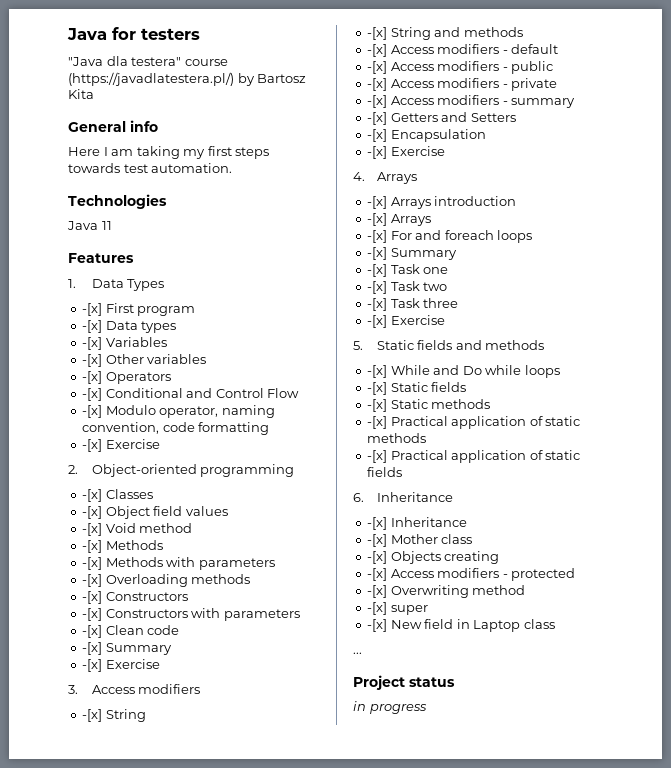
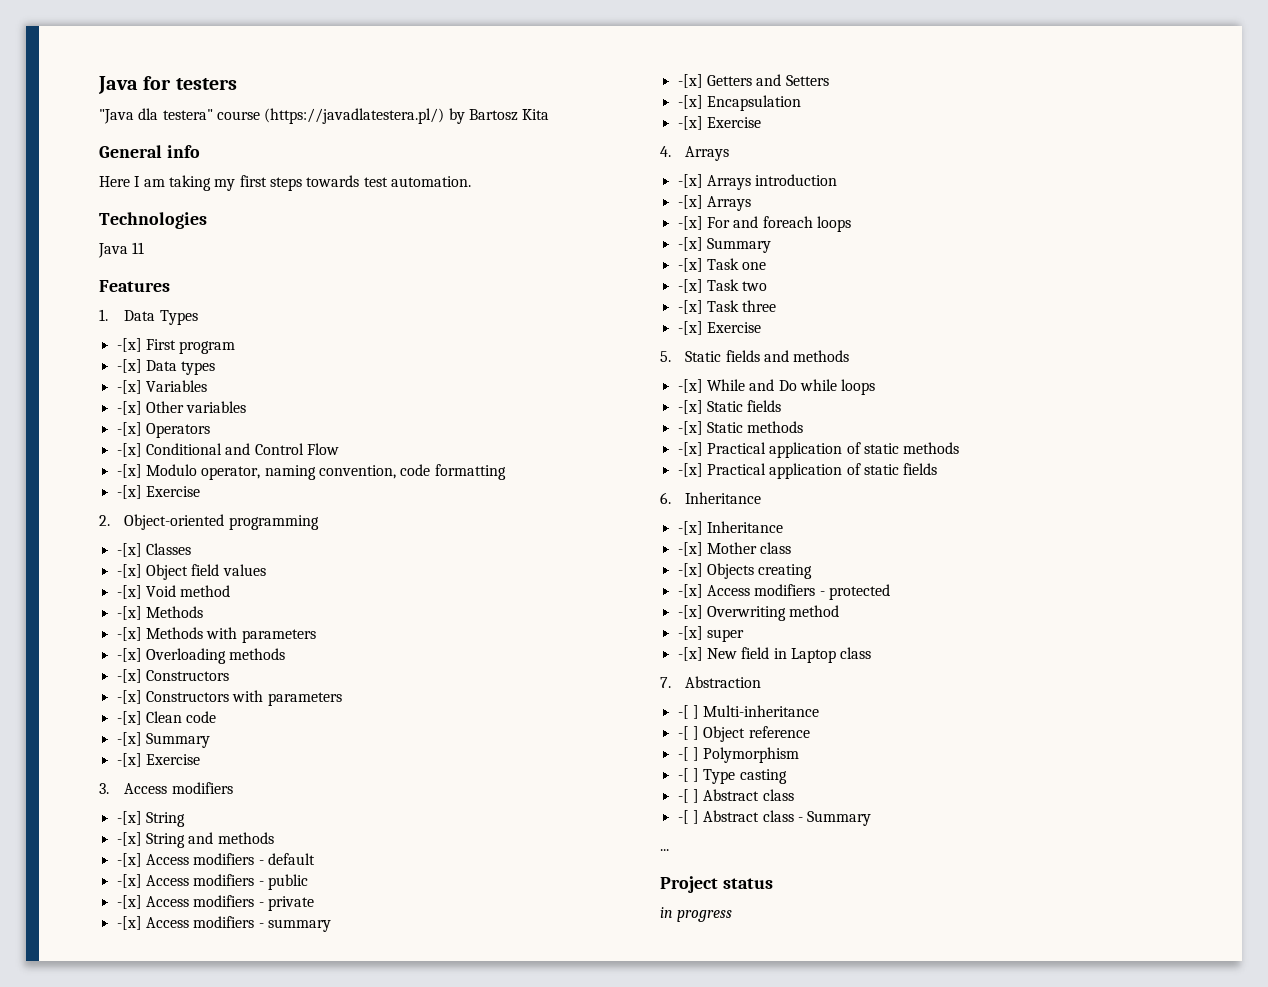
+ 7. Abstraction
+ -[ ] Multi-inheritance
+ -[ ] Object reference
+ -[ ] Polymorphism
+ -[ ] Type casting
+ -[ ] Abstract class
+ -[ ] Abstract class - Summary

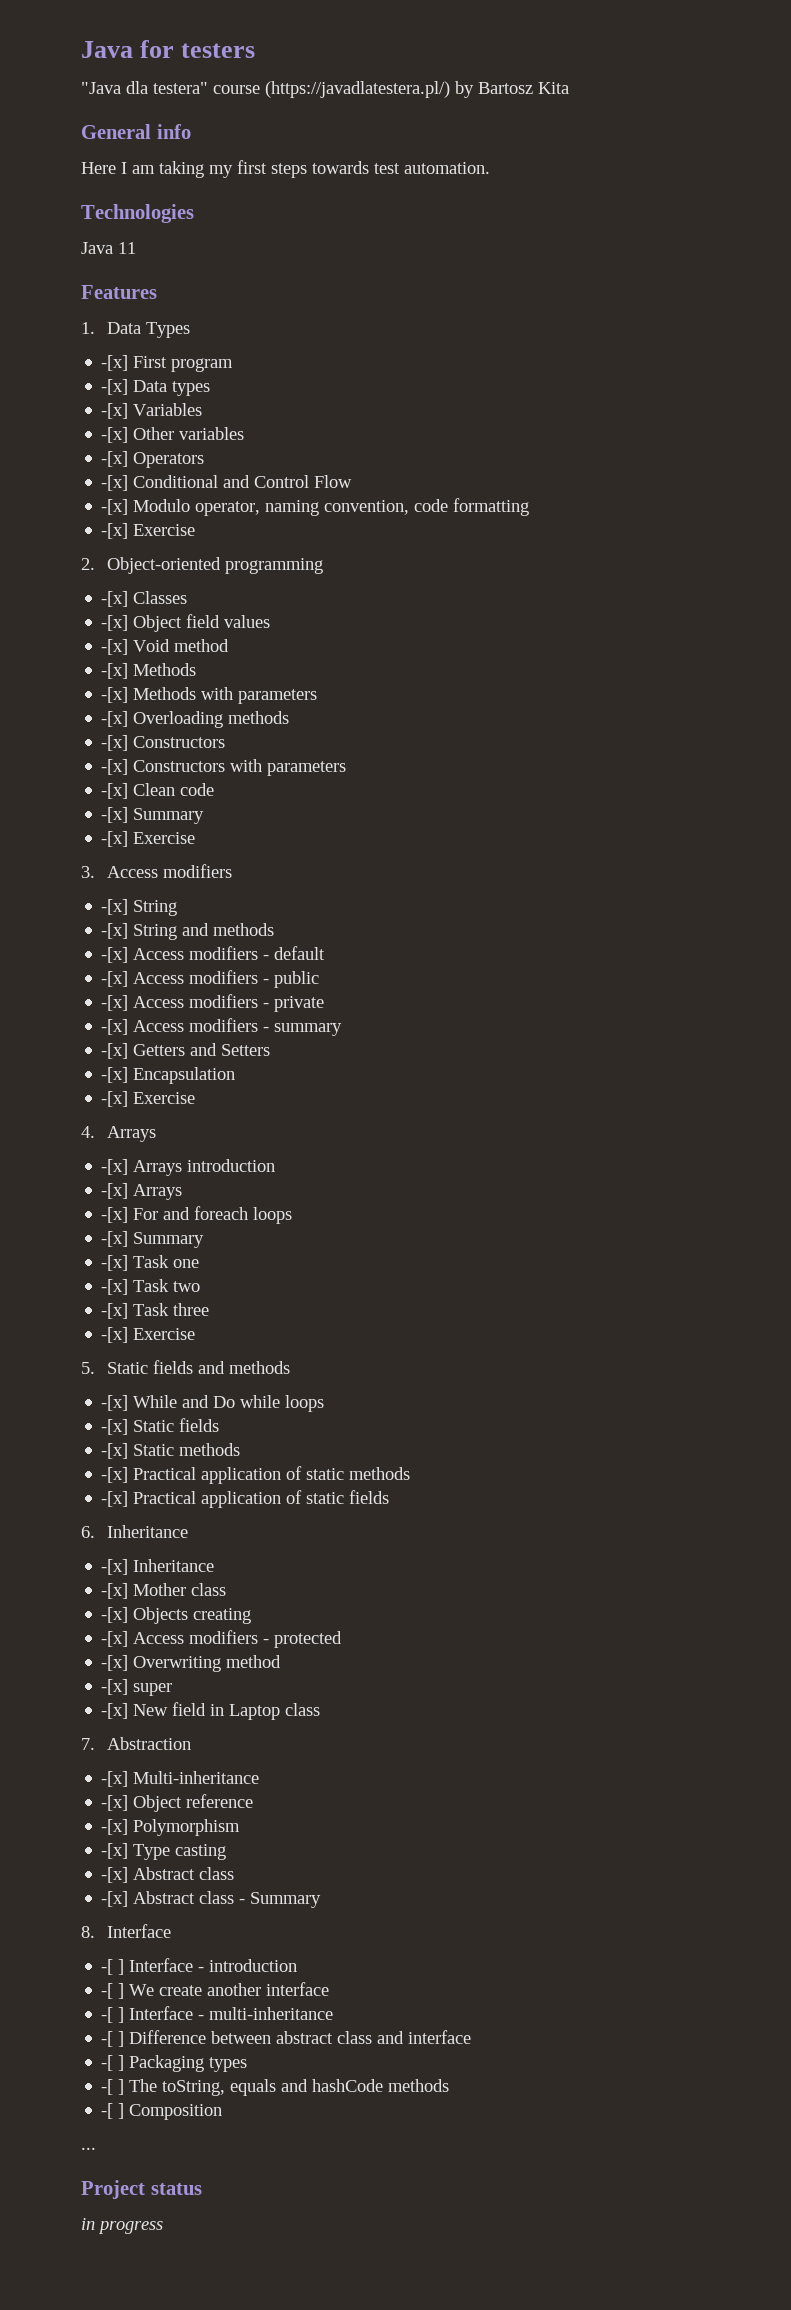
- -[ ] Multi-inheritance
+ -[x] Multi-inheritance
- -[ ] Object reference
+ -[x] Object reference
- -[ ] Polymorphism
+ -[x] Polymorphism
- -[ ] Type casting
- -[ ] Abstract class
+ -[x] Type casting
+ -[x] Abstract class
- -[ ] Abstract class - Summary
+ -[x] Abstract class - Summary
+ 8. Interface
+ -[ ] Interface - introduction
+ -[ ] We create another interface
+ -[ ] Interface - multi-inheritance
+ -[ ] Difference between abstract class and interface
+ -[ ] Packaging types
+ -[ ] The toString, equals and hashCode methods
+ -[ ] Composition

